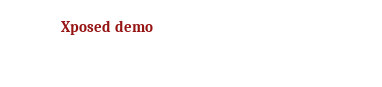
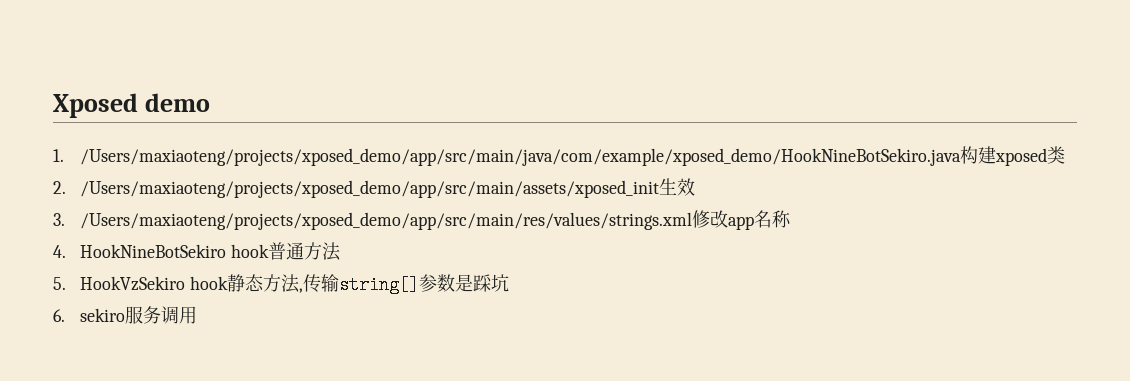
+ 1. /Users/maxiaoteng/projects/xposed_demo/app/src/main/java/com/example/xposed_demo/HookNineBotSekiro.java构建xposed类
+ 2. /Users/maxiaoteng/projects/xposed_demo/app/src/main/assets/xposed_init生效
+ 3. /Users/maxiaoteng/projects/xposed_demo/app/src/main/res/values/strings.xml修改app名称
+ 4. HookNineBotSekiro hook普通方法
+ 5. HookVzSekiro hook静态方法,传输string[]参数是踩坑
+ 6. sekiro服务调用

